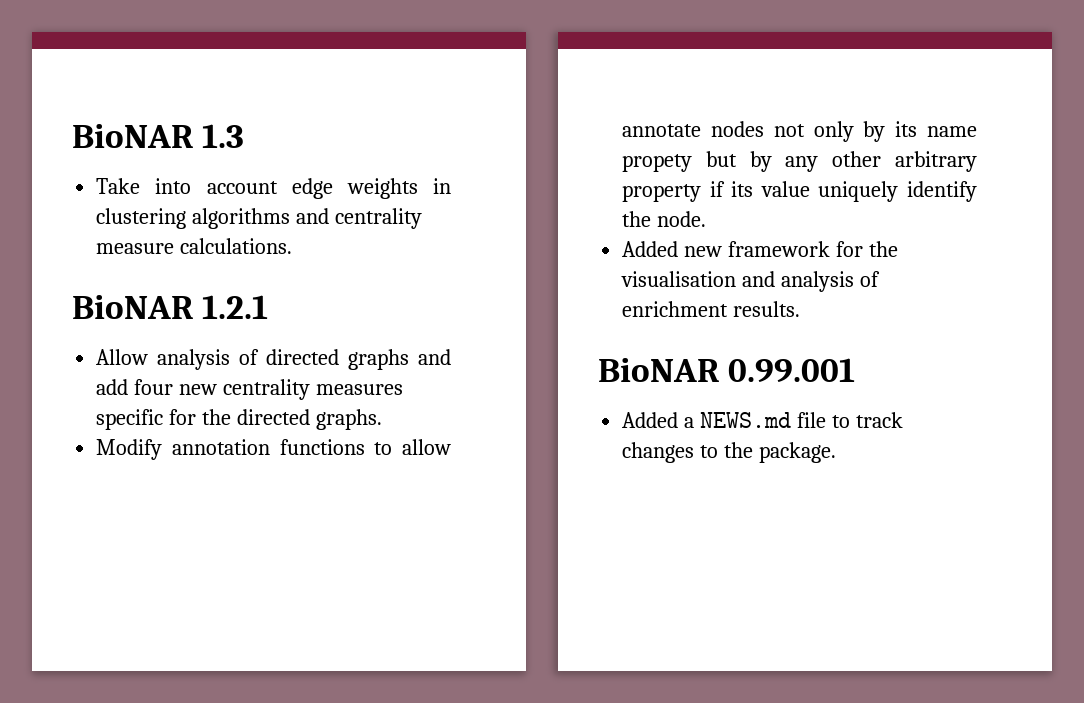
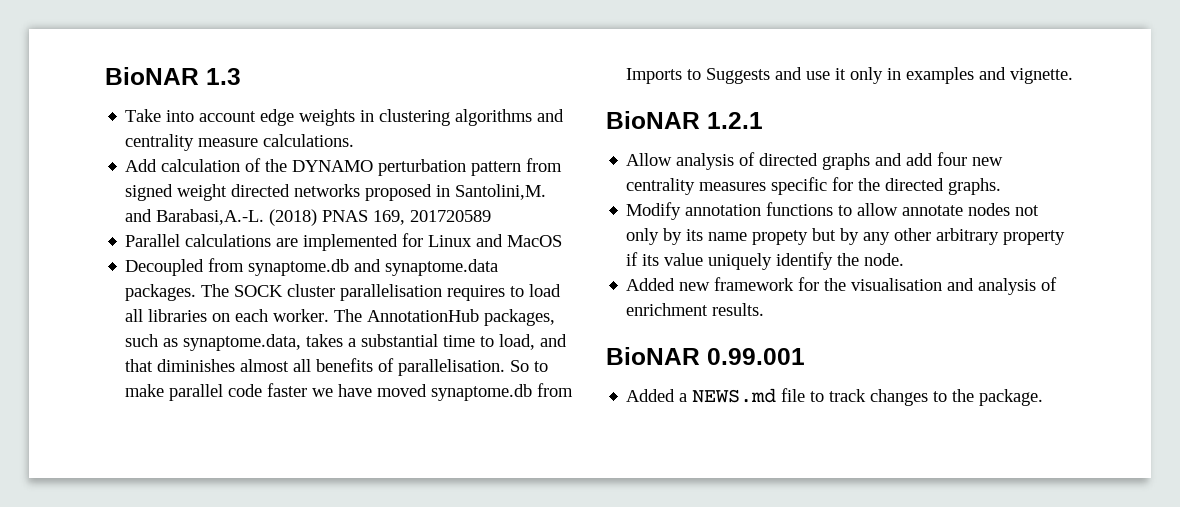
+ Add calculation of the DYNAMO perturbation pattern from signed weight directed networks proposed in Santolini,M. and Barabasi,A.-L. (2018) PNAS 169, 201720589
+ Parallel calculations are implemented for Linux and MacOS
+ Decoupled from synaptome.db and synaptome.data packages. The SOCK cluster parallelisation requires to load all libraries on each worker. The AnnotationHub packages, such as synaptome.data, takes a substantial time to load, and that diminishes almost all benefits of parallelisation. So to make parallel code faster we have moved synaptome.db from Imports to Suggests and use it only in examples and vignette.

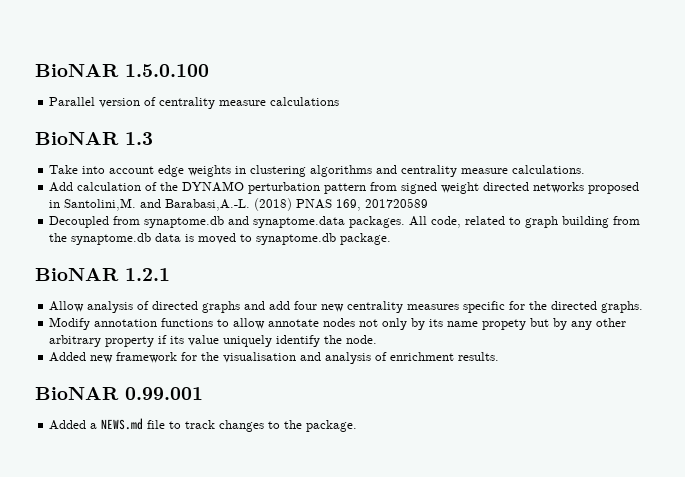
+ BioNAR 1.5.0.100
+ Parallel version of centrality measure calculations
- Parallel calculations are implemented for Linux and MacOS
- The SOCK cluster parallelisation requires to load all libraries on each worker. The AnnotationHub packages, such as synaptome.data, takes a substantial time to load, and that diminishes almost all benefits of parallelisation. So to make parallel code faster we have moved synaptome.db from Imports to Suggests and use it only in examples and vignette.
+ All code, related to graph building from the synaptome.db data is moved to synaptome.db package.

